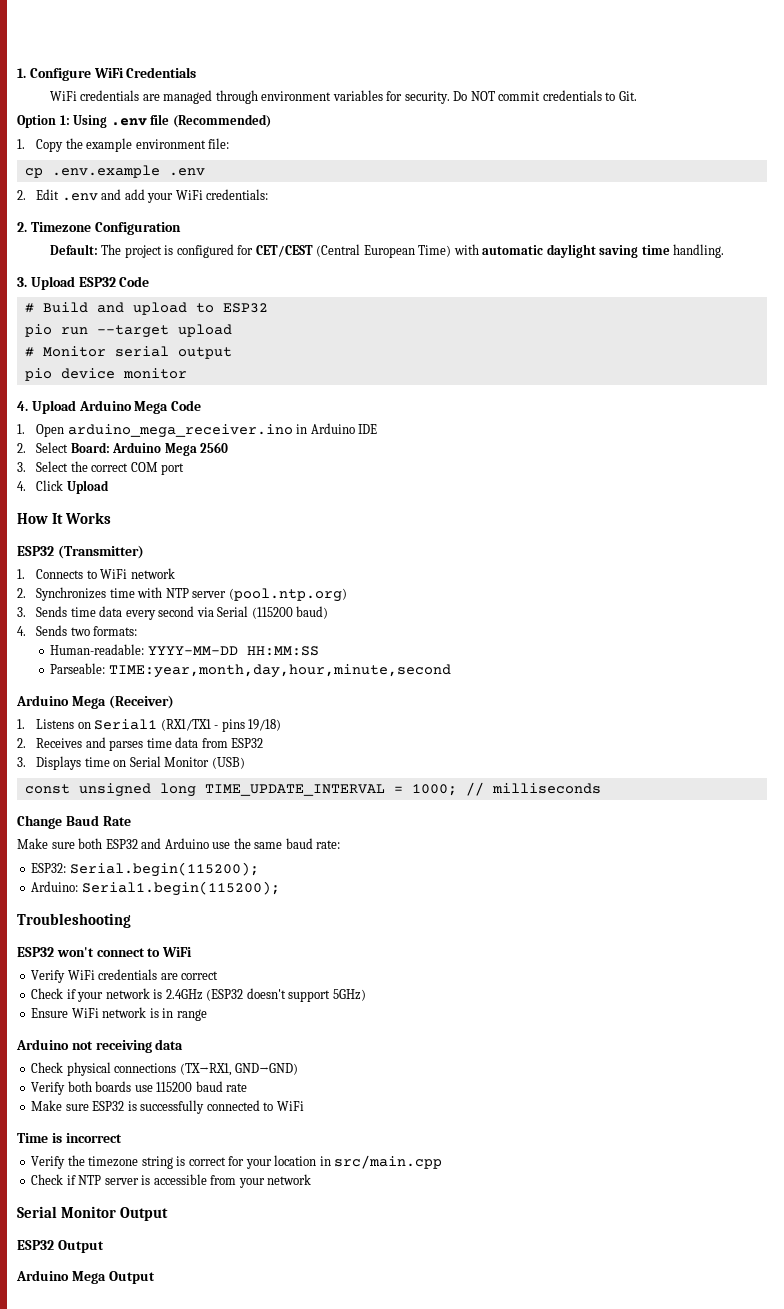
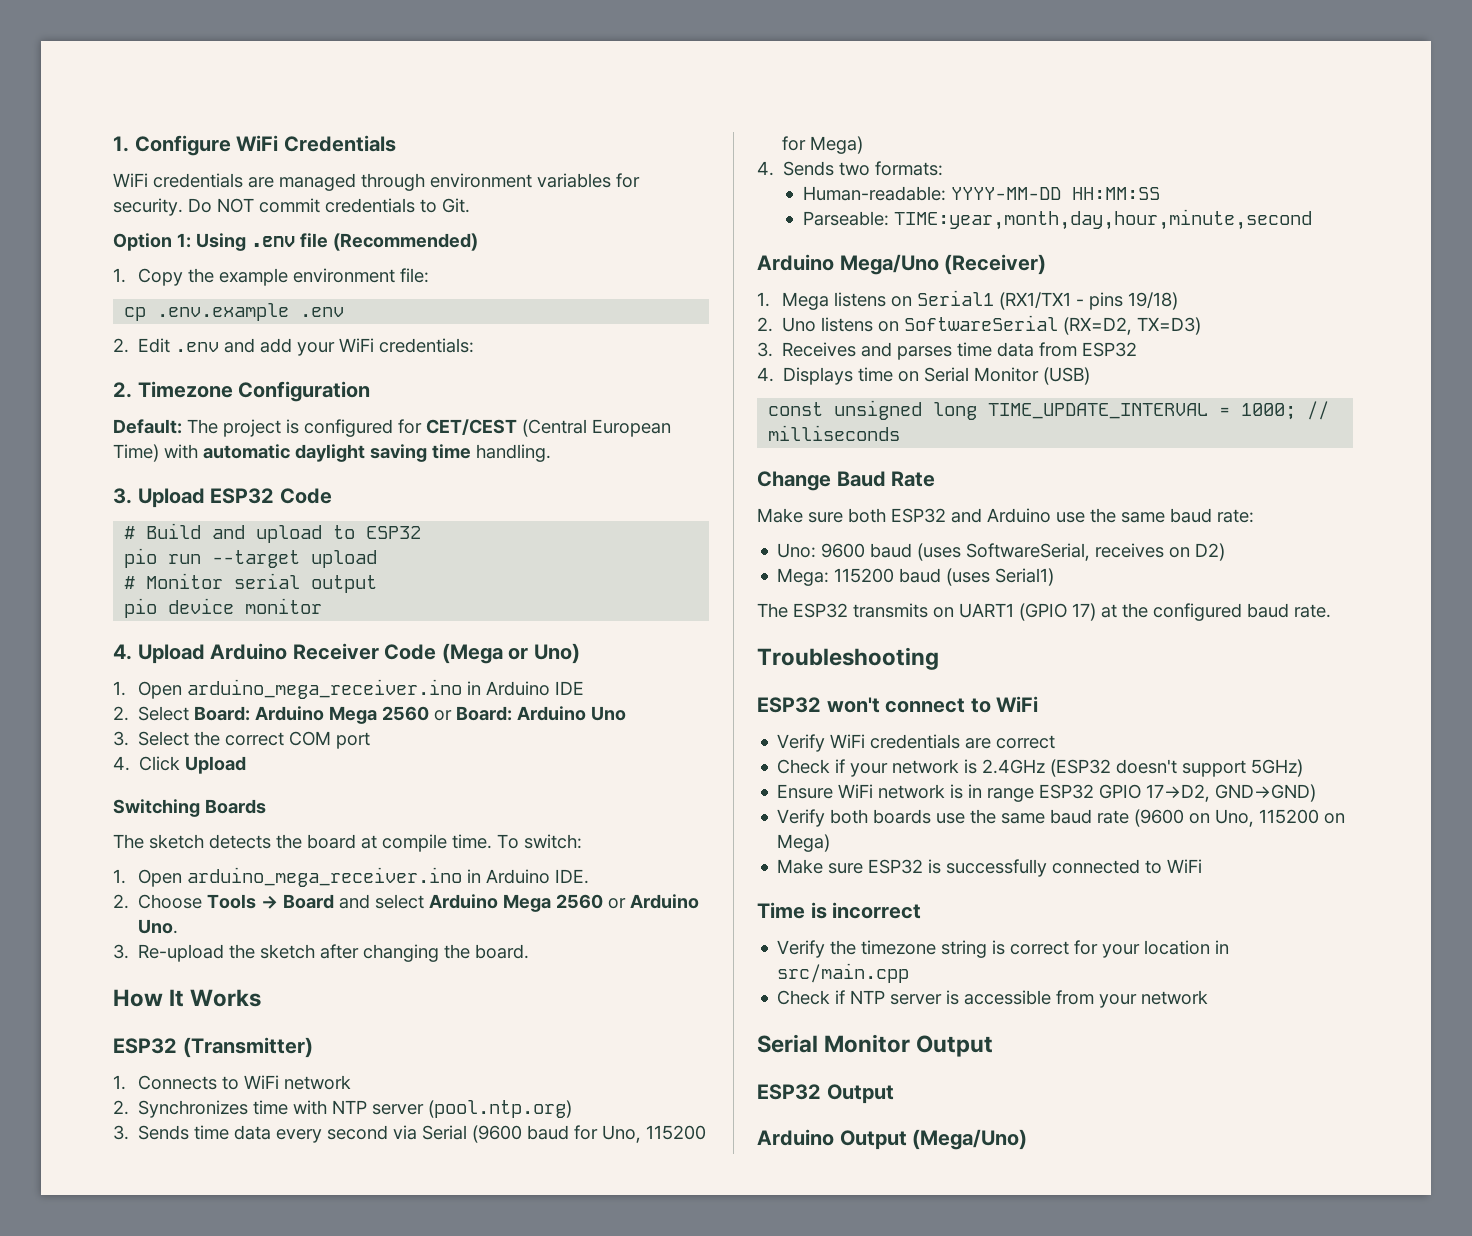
- 4. Upload Arduino Mega Code
+ 4. Upload Arduino Receiver Code (Mega or Uno)
- 2. Select Board: Arduino Mega 2560
+ 2. Select Board: Arduino Mega 2560 or Board: Arduino Uno
+ Switching Boards
+ The sketch detects the board at compile time. To switch:
+ 1. Open arduino_mega_receiver.ino in Arduino IDE.
+ 2. Choose Tools → Board and select Arduino Mega 2560 or Arduino Uno.
+ 3. Re-upload the sketch after changing the board.
- 3. Sends time data every second via Serial (115200 baud)
+ 3. Sends time data every second via Serial (9600 baud for Uno, 115200 for Mega)
- Arduino Mega (Receiver)
+ Arduino Mega/Uno (Receiver)
- 1. Listens on Serial1 (RX1/TX1 - pins 19/18)
+ 1. Mega listens on Serial1 (RX1/TX1 - pins 19/18)
- 2. Receives and parses time data from ESP32
+ 2. Uno listens on SoftwareSerial (RX=D2, TX=D3)
+ 3. Receives and parses time data from ESP32
- 3. Displays time on Serial Monitor (USB)
+ 4. Displays time on Serial Monitor (USB)
- ESP32: Serial.begin(115200);
- Arduino: Serial1.begin(115200);
+ Uno: 9600 baud (uses SoftwareSerial, receives on D2)
+ Mega: 115200 baud (uses Serial1)
+ The ESP32 transmits on UART1 (GPIO 17) at the configured baud rate.
- Ensure WiFi network is in range
- Arduino not receiving data
- Check physical connections (TX→RX1, GND→GND)
+ Ensure WiFi network is in range ESP32 GPIO 17→D2, GND→GND)
- Verify both boards use 115200 baud rate
+ Verify both boards use the same baud rate (9600 on Uno, 115200 on Mega)
- Arduino Mega Output
+ Arduino Output (Mega/Uno)

